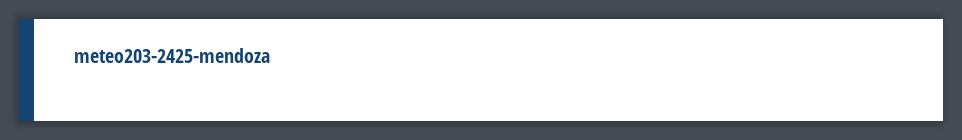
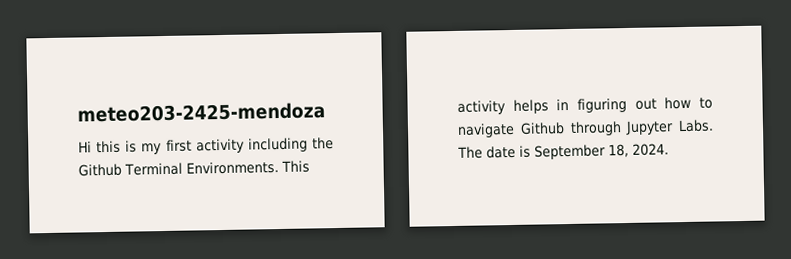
+ Hi this is my first activity including the Github Terminal Environments. This activity helps in figuring out how to navigate Github through Jupyter Labs. The date is September 18, 2024.

